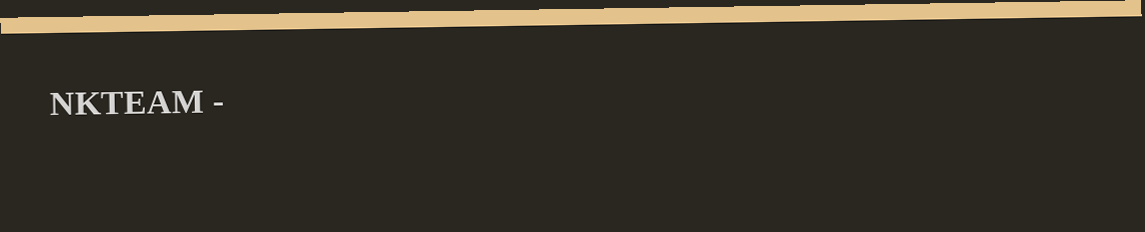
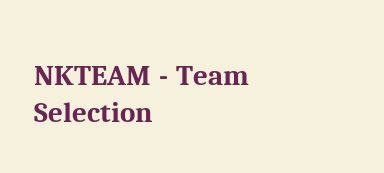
- NKTEAM -
+ NKTEAM - Team Selection

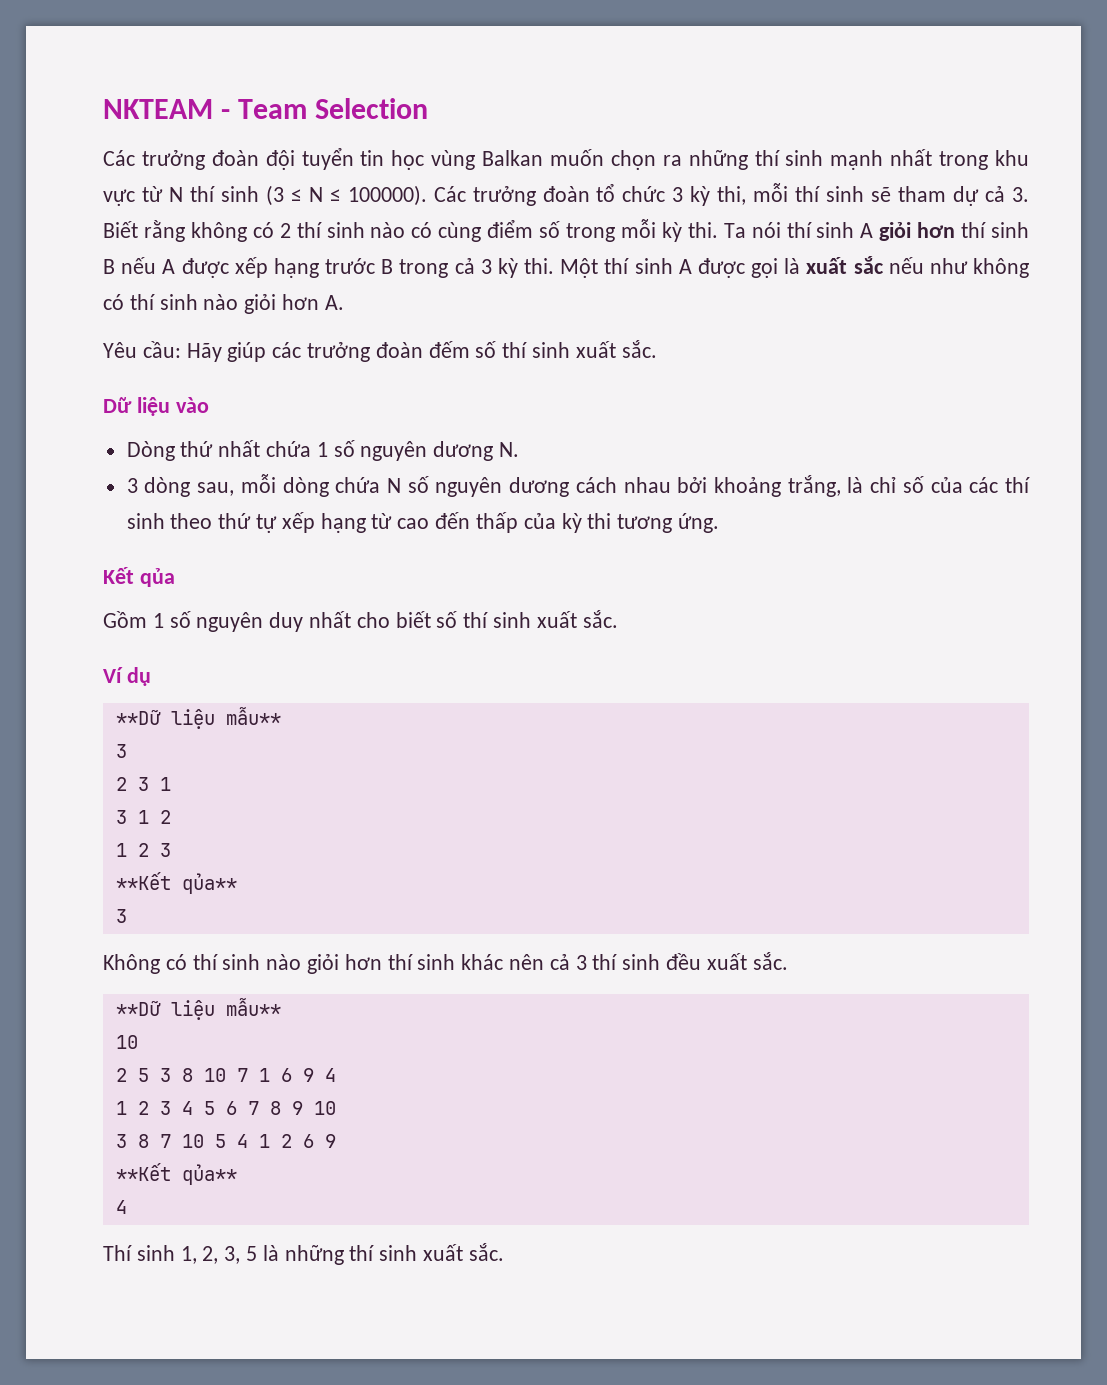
+ Các trưởng đoàn đội tuyển tin học vùng Balkan muốn chọn ra những thí sinh mạnh nhất trong khu vực từ N thí sinh (3 ≤ N ≤ 100000). Các trưởng đoàn tổ chức 3 kỳ thi, mỗi thí sinh sẽ tham dự cả 3. Biết rằng không có 2 thí sinh nào có cùng điểm số trong mỗi kỳ thi. Ta nói thí sinh A giỏi hơn thí sinh B nếu A được xếp hạng trước B trong cả 3 kỳ thi. Một thí sinh A được gọi là xuất sắc nếu như không có thí sinh nào giỏi hơn A.
+ Yêu cầu: Hãy giúp các trưởng đoàn đếm số thí sinh xuất sắc.
+ Dữ liệu vào
+ Dòng thứ nhất chứa 1 số nguyên dương N.
+ 3 dòng sau, mỗi dòng chứa N số nguyên dương cách nhau bởi khoảng trắng, là chỉ số của các thí sinh theo thứ tự xếp hạng từ cao đến thấp của kỳ thi tương ứng.
+ Kết qủa
+ Gồm 1 số nguyên duy nhất cho biết số thí sinh xuất sắc.
+ Ví dụ
+ **Dữ liệu mẫu**
+ 3
+ 2 3 1
+ 3 1 2
+ 1 2 3
+ **Kết qủa**
+ 3
+ Không có thí sinh nào giỏi hơn thí sinh khác nên cả 3 thí sinh đều xuất sắc.
+ **Dữ liệu mẫu**
+ 10
+ 2 5 3 8 10 7 1 6 9 4
+ 1 2 3 4 5 6 7 8 9 10
+ 3 8 7 10 5 4 1 2 6 9
+ **Kết qủa**
+ 4
+ Thí sinh 1, 2, 3, 5 là những thí sinh xuất sắc.

